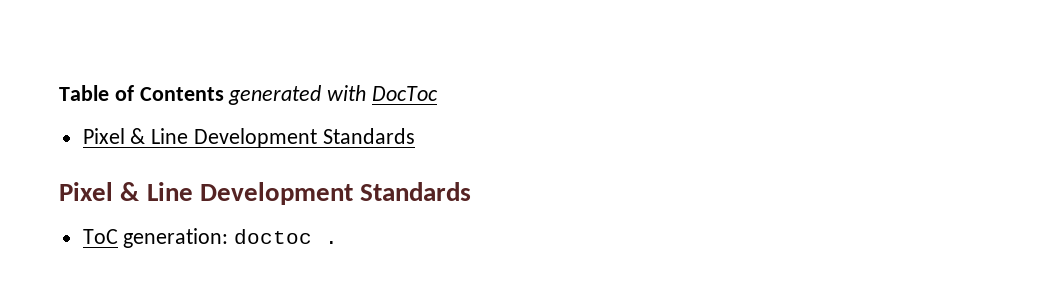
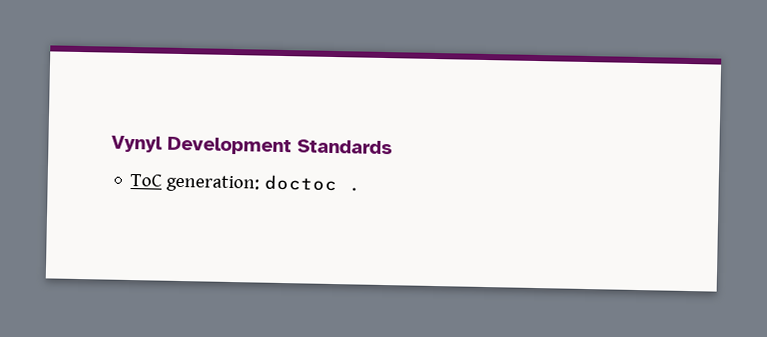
- Table of Contents generated with DocToc
- Pixel & Line Development Standards
- Pixel & Line Development Standards
+ Vynyl Development Standards

